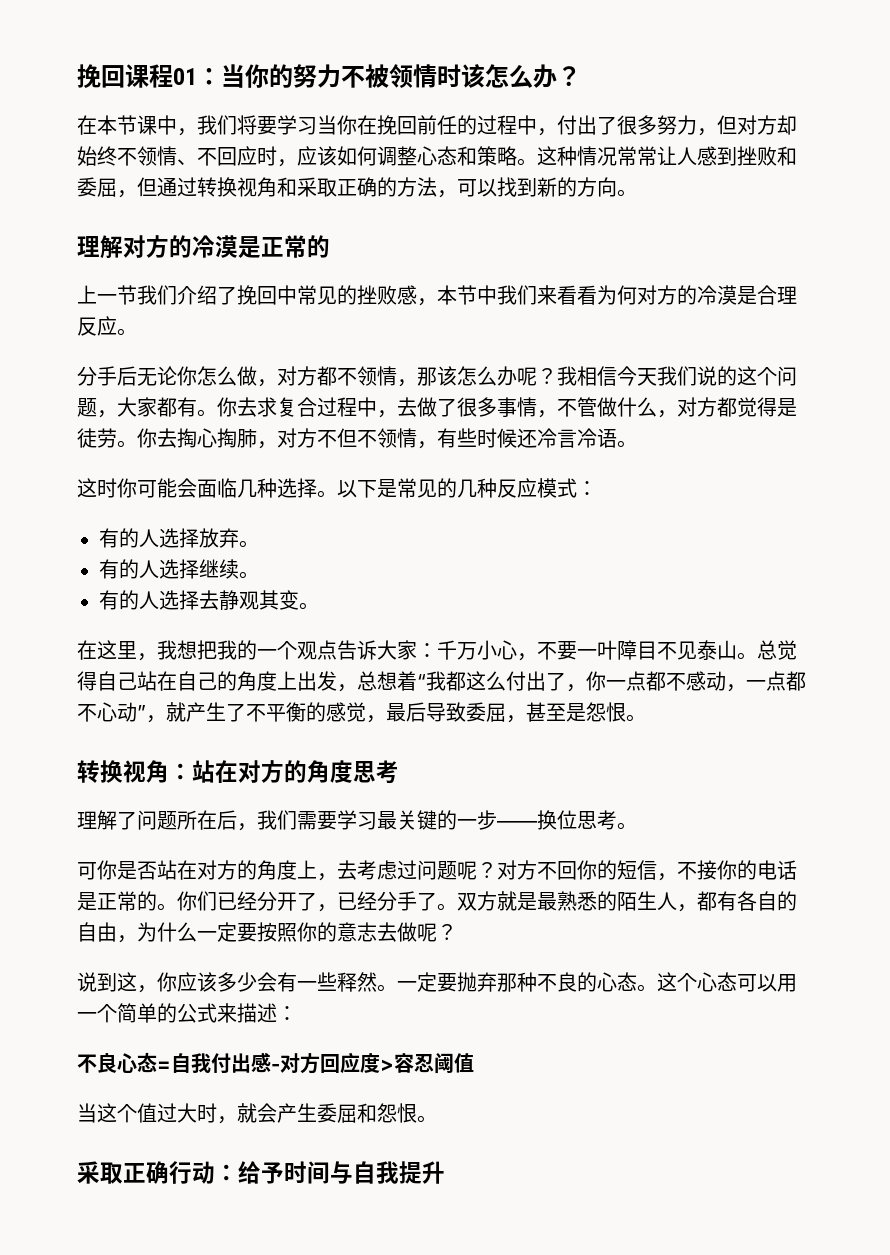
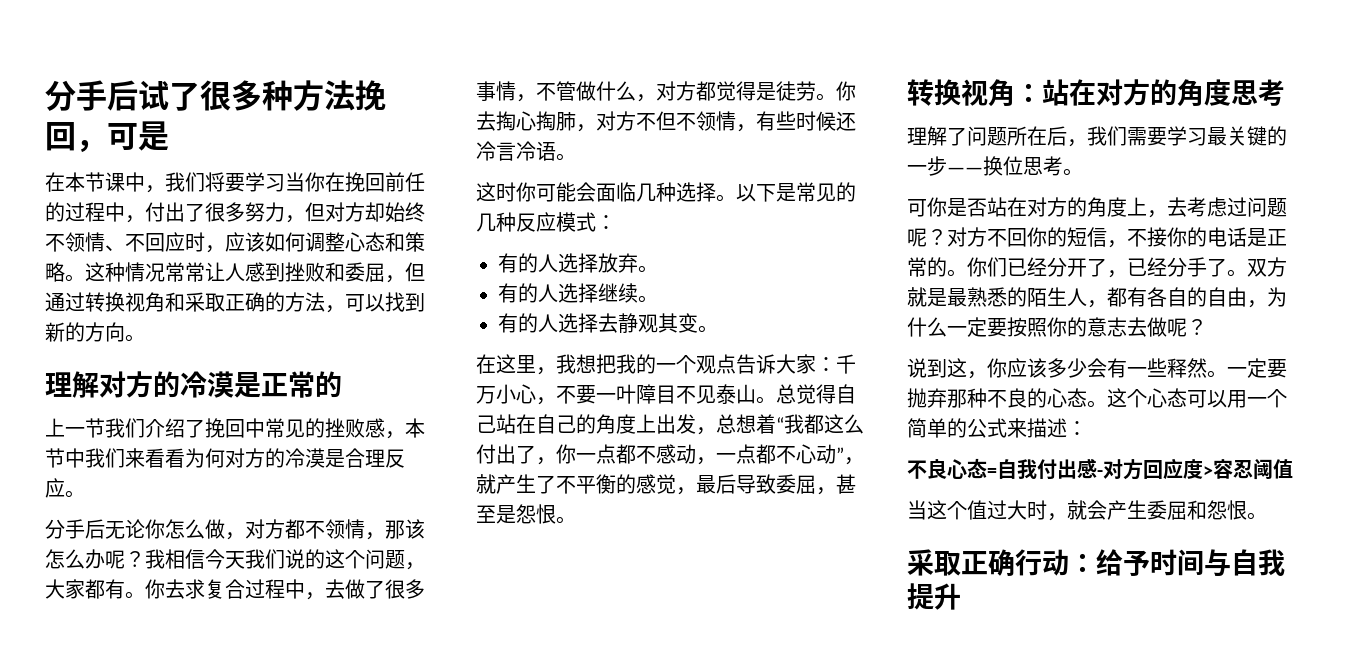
- 挽回课程01：当你的努力不被领情时该怎么办？
+ 分手后试了很多种方法挽回，可是

